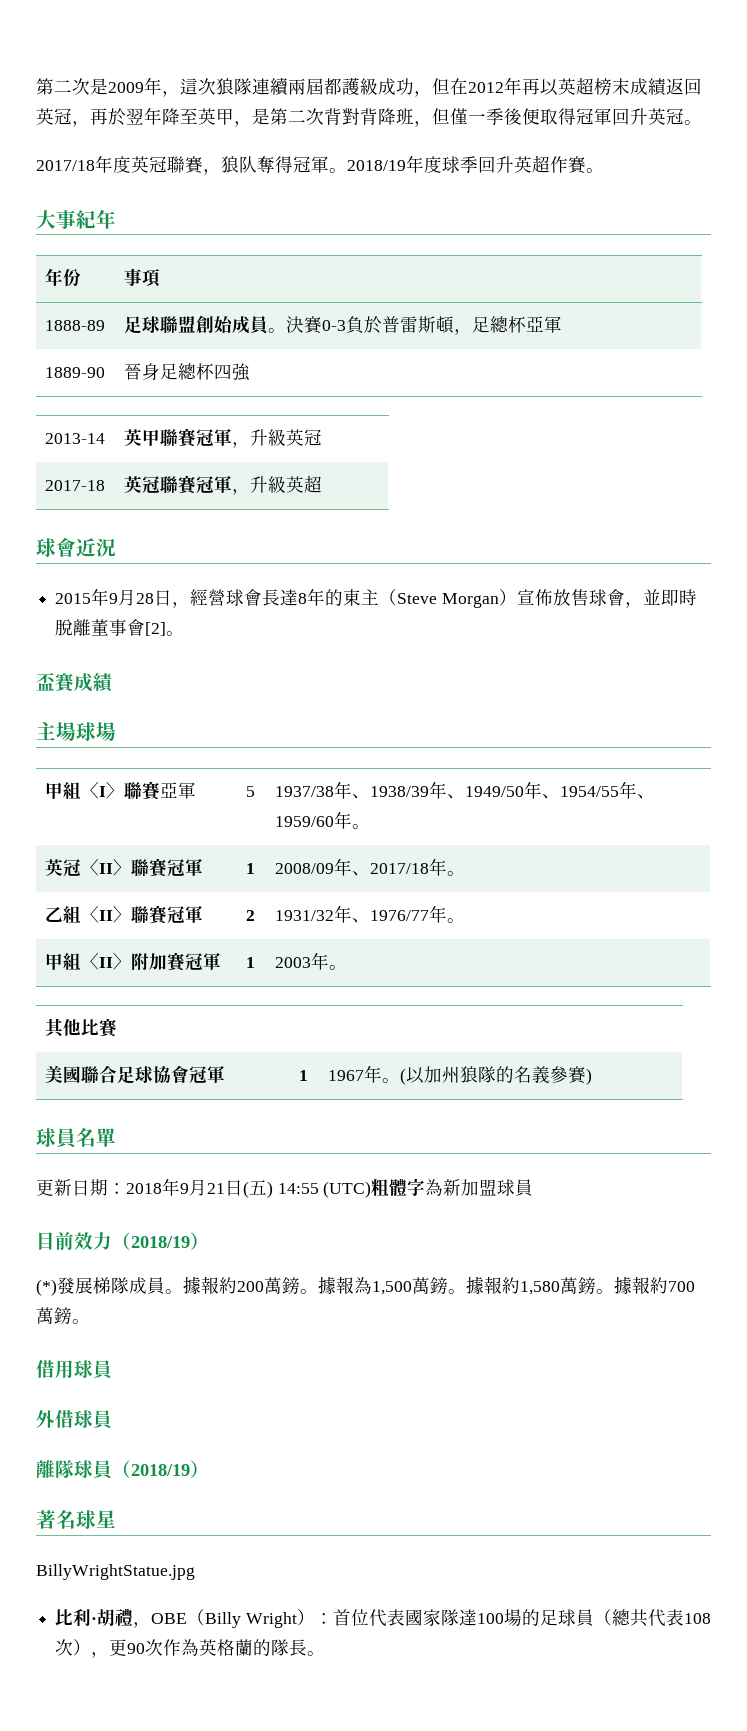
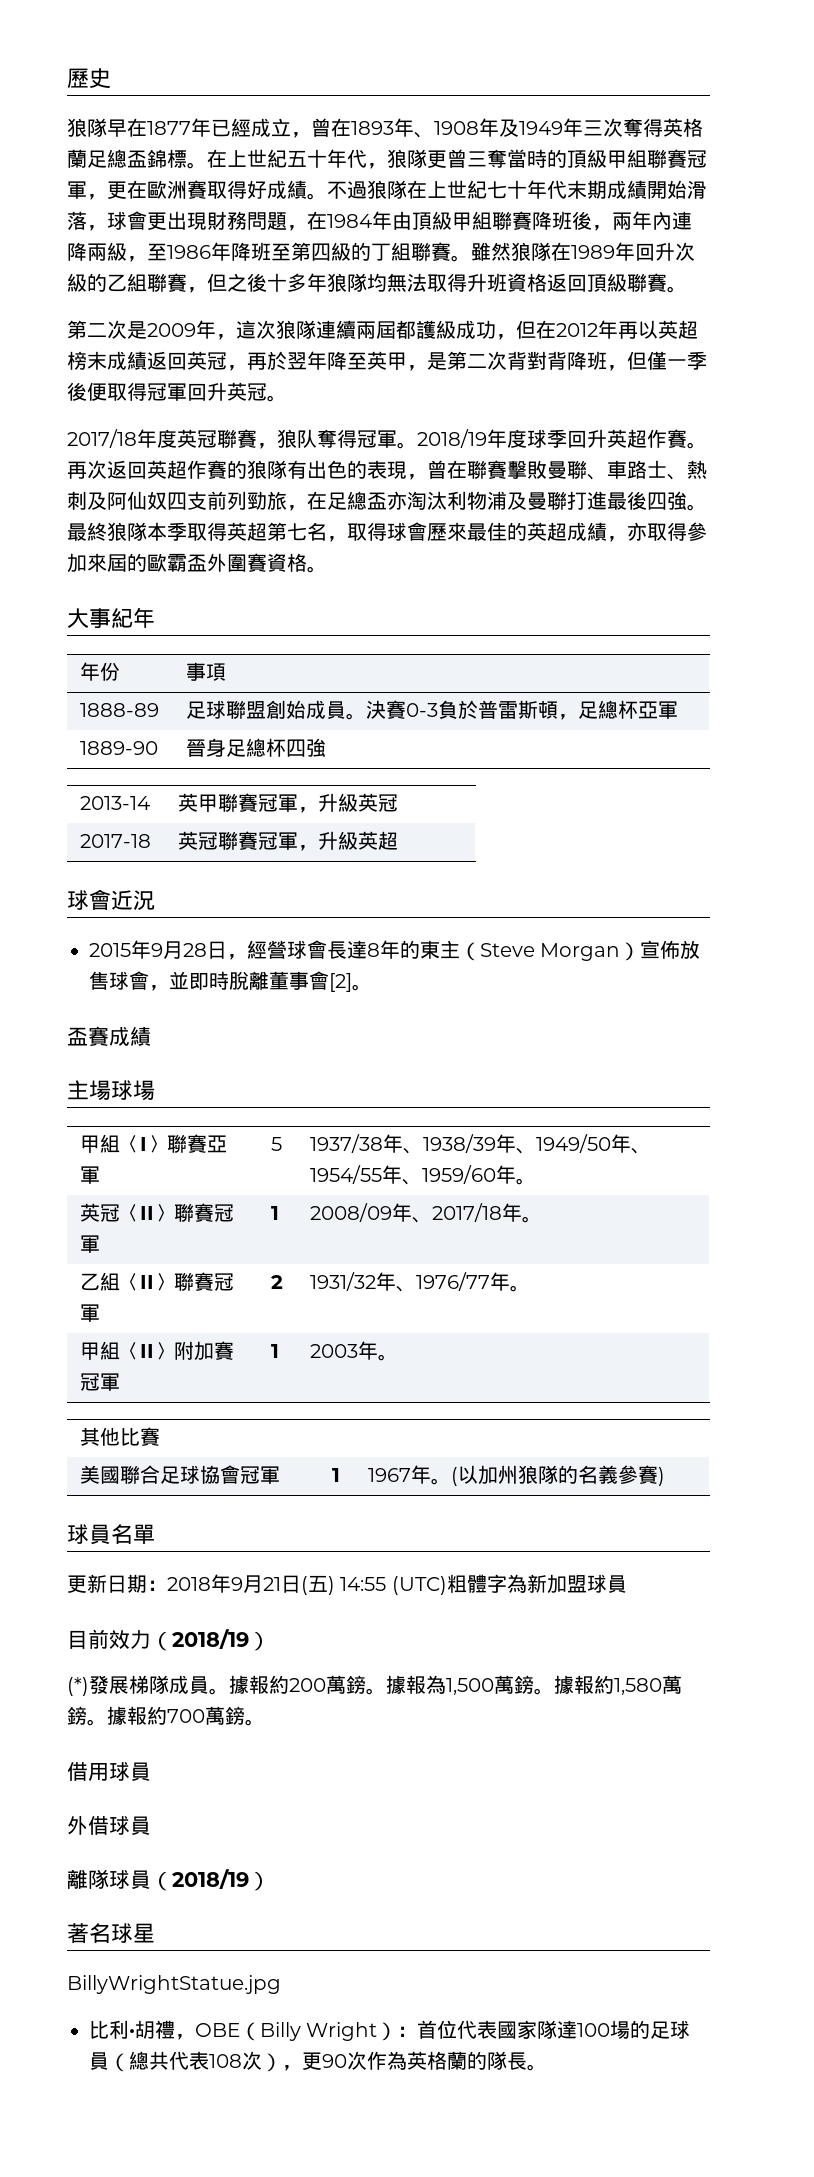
+ 歷史
+ 狼隊早在1877年已經成立，曾在1893年、1908年及1949年三次奪得英格蘭足總盃錦標。在上世紀五十年代，狼隊更曾三奪當時的頂級甲組聯賽冠軍，更在歐洲賽取得好成績。不過狼隊在上世紀七十年代末期成績開始滑落，球會更出現財務問題，在1984年由頂級甲組聯賽降班後，兩年內連降兩級，至1986年降班至第四級的丁組聯賽。雖然狼隊在1989年回升次級的乙組聯賽，但之後十多年狼隊均無法取得升班資格返回頂級聯賽。
+ 再次返回英超作賽的狼隊有出色的表現，曾在聯賽擊敗曼聯、車路士、熱刺及阿仙奴四支前列勁旅，在足總盃亦淘汰利物浦及曼聯打進最後四強。最終狼隊本季取得英超第七名，取得球會歷來最佳的英超成績，亦取得參加來屆的歐霸盃外圍賽資格。

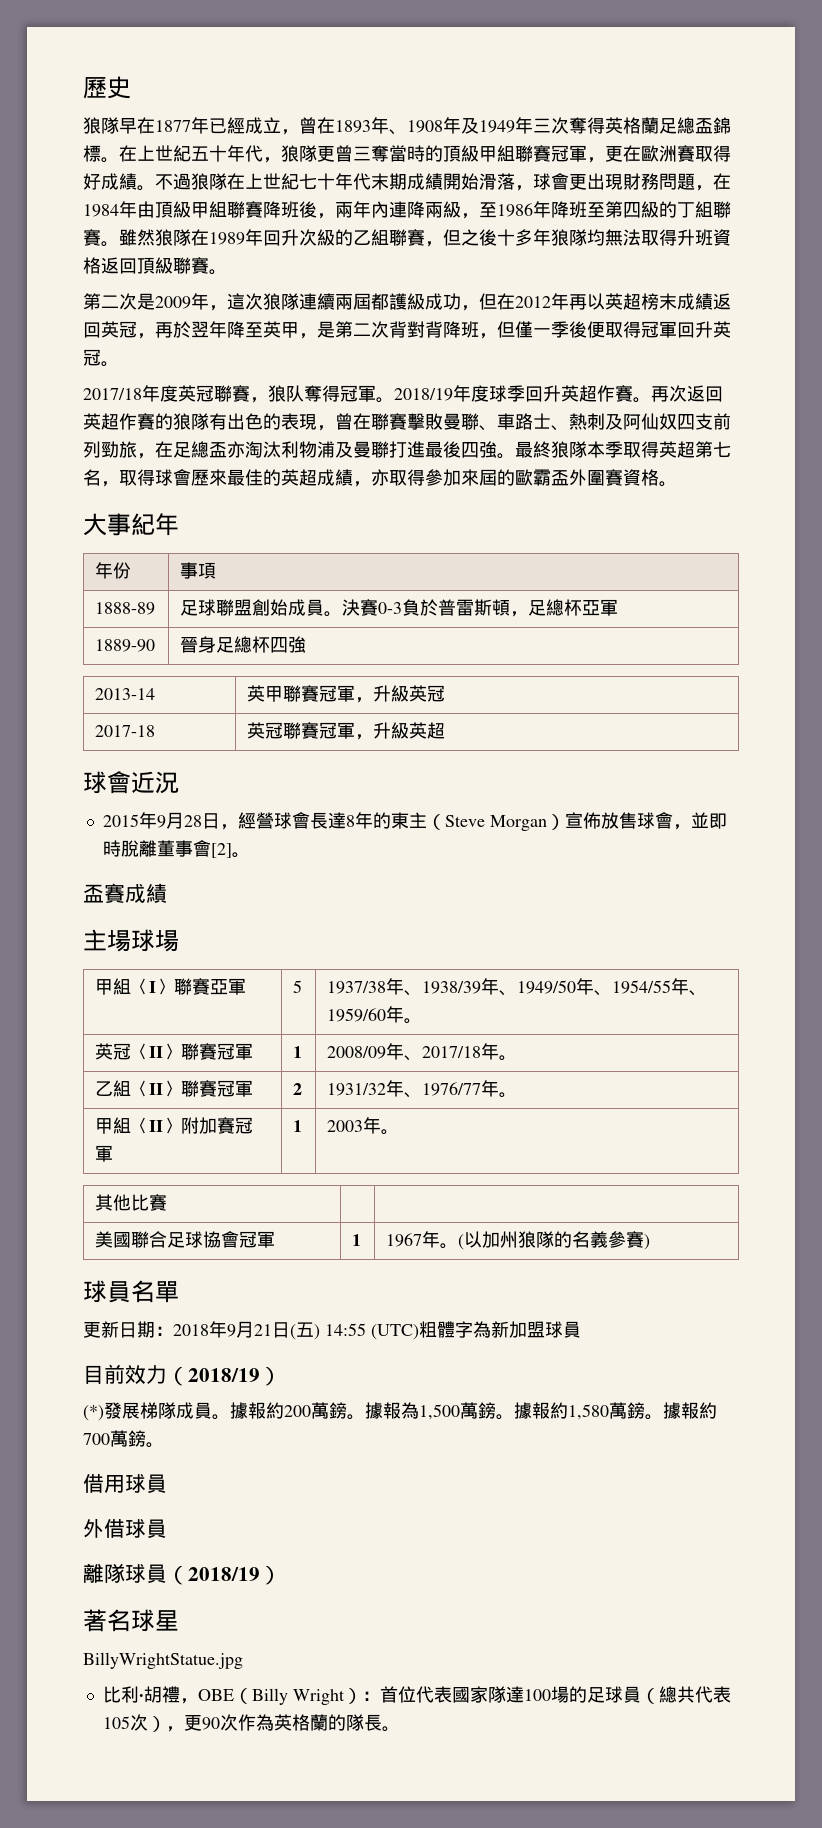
- 比利·胡禮，OBE（Billy Wright）：首位代表國家隊達100場的足球員（總共代表108次），更90次作為英格蘭的隊長。
+ 比利·胡禮，OBE（Billy Wright）：首位代表國家隊達100場的足球員（總共代表105次），更90次作為英格蘭的隊長。

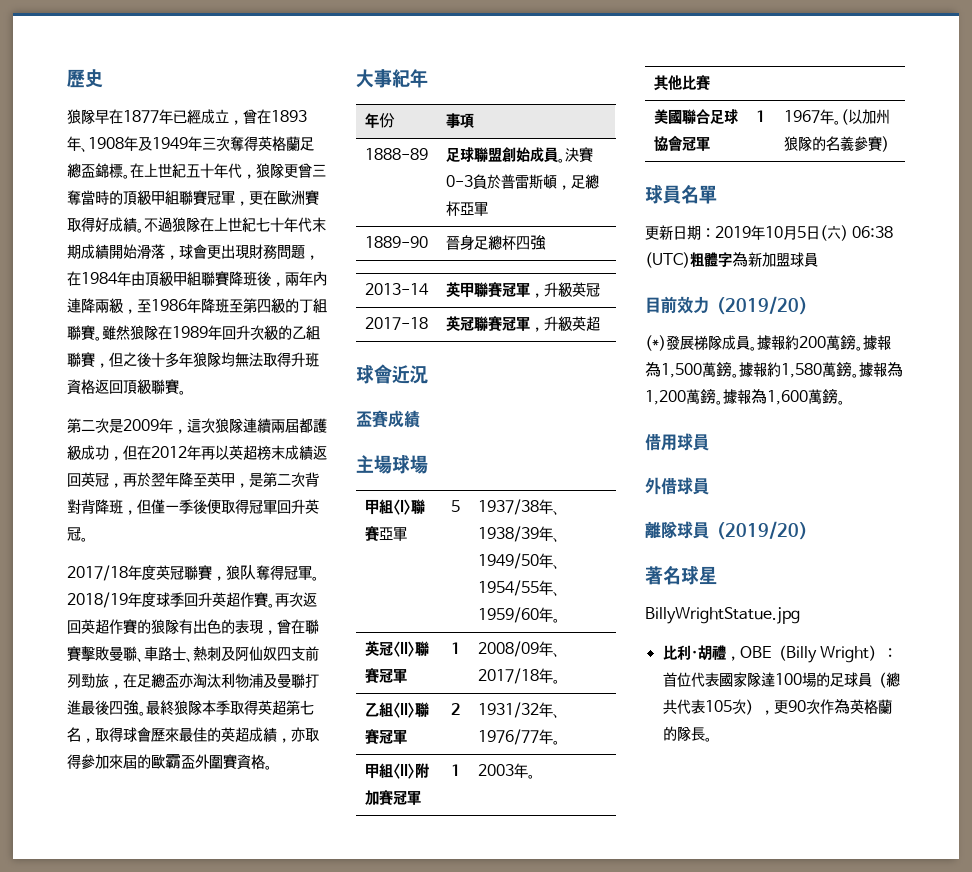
- 2015年9月28日，經營球會長達8年的東主（Steve Morgan）宣佈放售球會，並即時脫離董事會[2]。
- 更新日期：2018年9月21日(五) 14:55 (UTC)粗體字為新加盟球員
+ 更新日期：2019年10月5日(六) 06:38 (UTC)粗體字為新加盟球員
- 目前效力（2018/19）
+ 目前效力（2019/20）
- 據報約700萬鎊。
+ 據報為1,200萬鎊。據報為1,600萬鎊。
- 離隊球員（2018/19）
+ 離隊球員（2019/20）

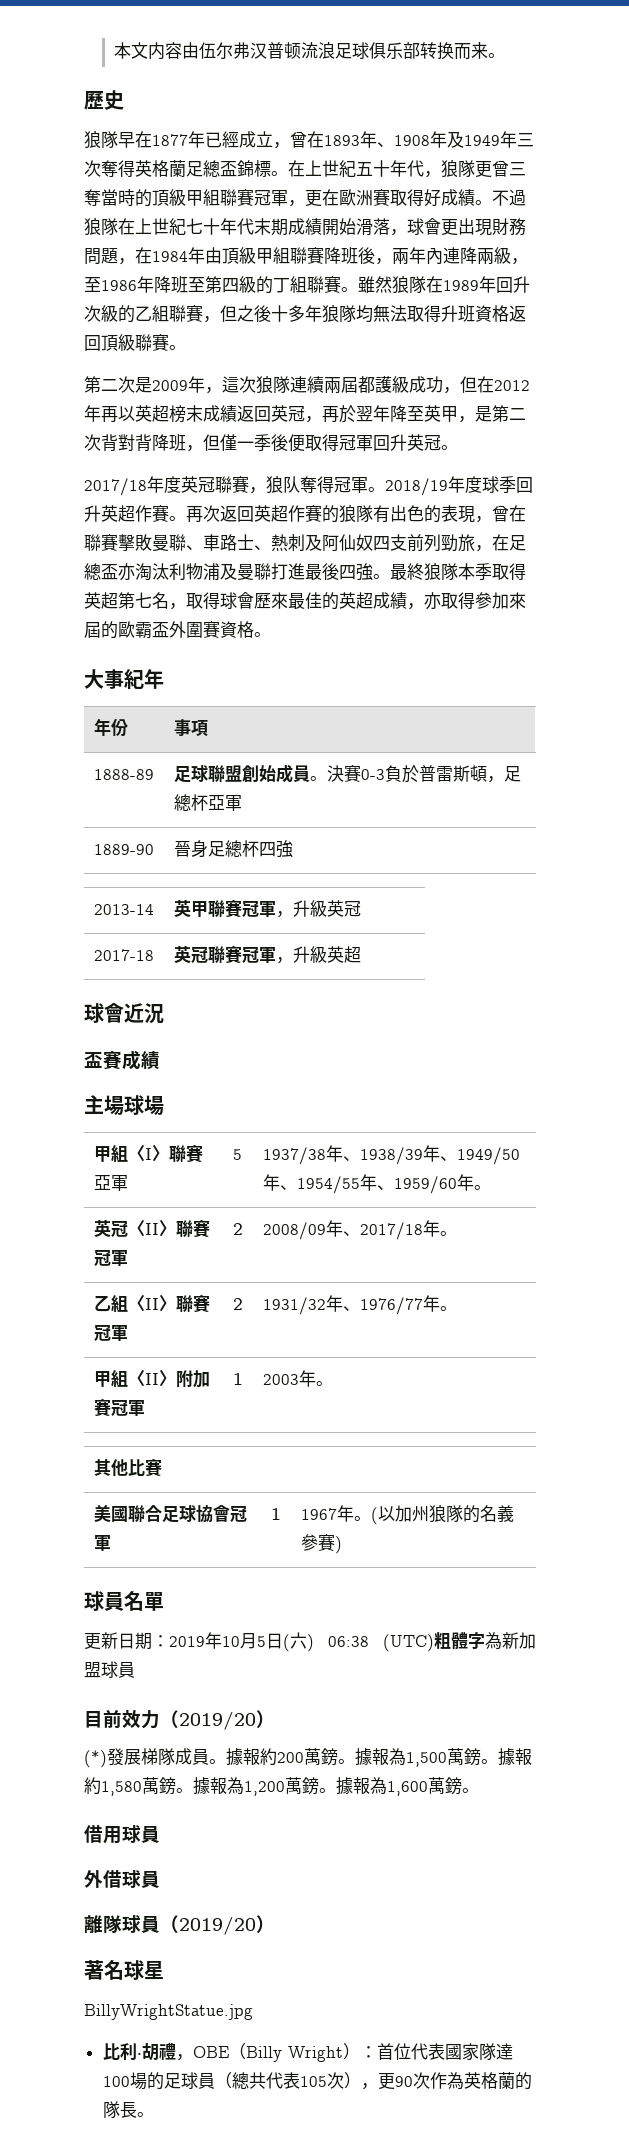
+ 本文内容由伍尔弗汉普顿流浪足球俱乐部转换而来。
- 英冠〈II〉聯賽冠軍 | 1 | 2008/09年、2017/18年。
+ 英冠〈II〉聯賽冠軍 | 2 | 2008/09年、2017/18年。

